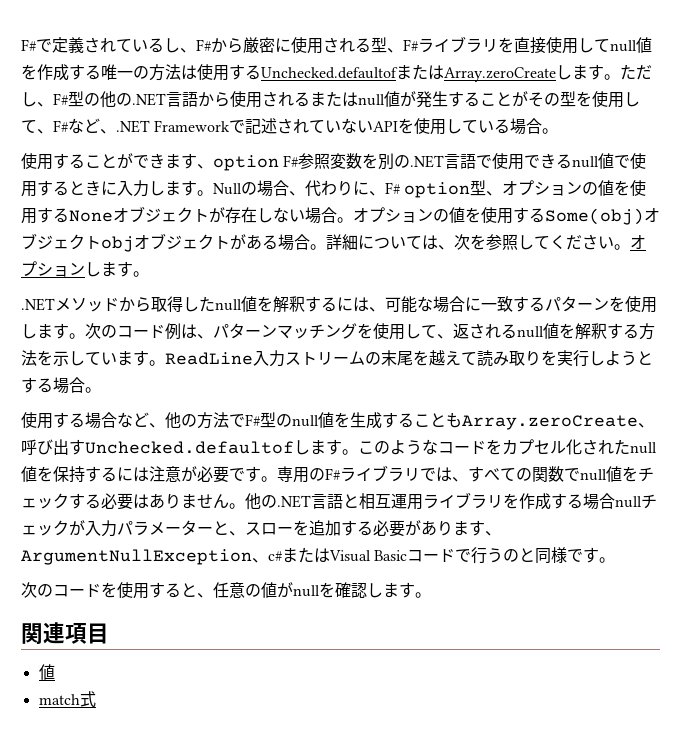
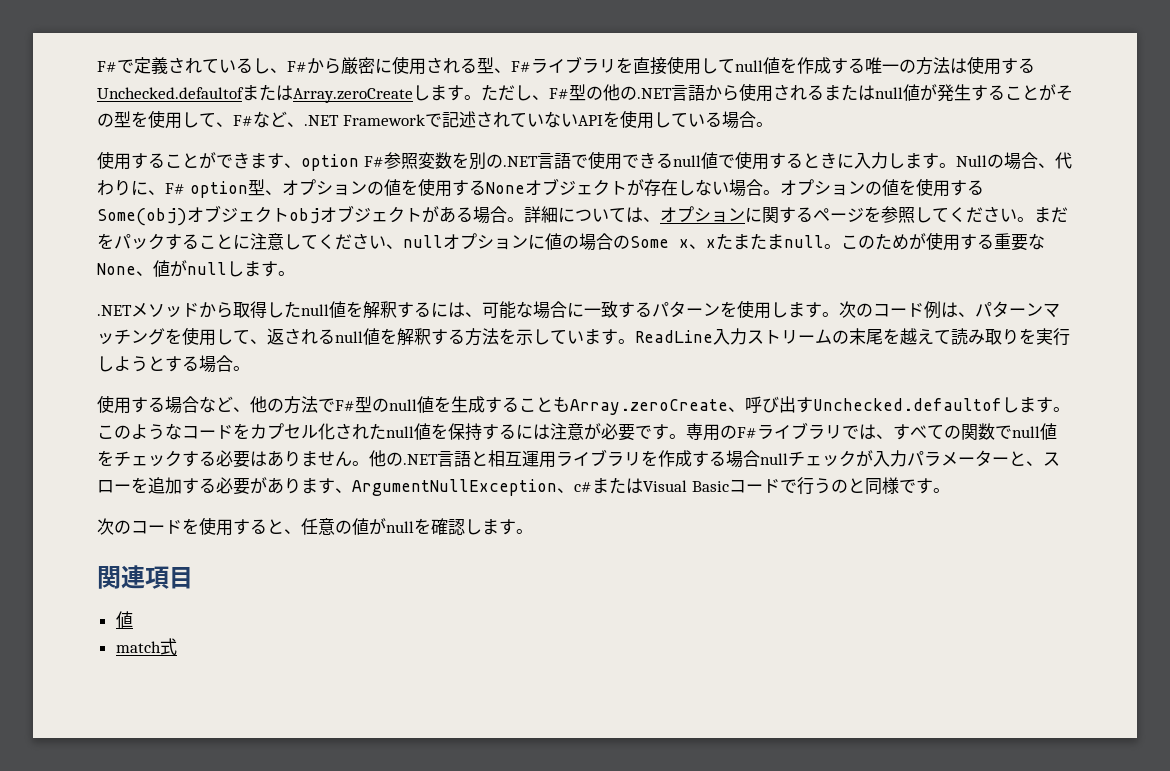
- 詳細については、次を参照してください。
+ 詳細については、オプションに関するページを参照してください。
- オプションします。
+ まだをパックすることに注意してください、nullオプションに値の場合のSome x、xたまたまnull。このためが使用する重要なNone、値がnullします。

